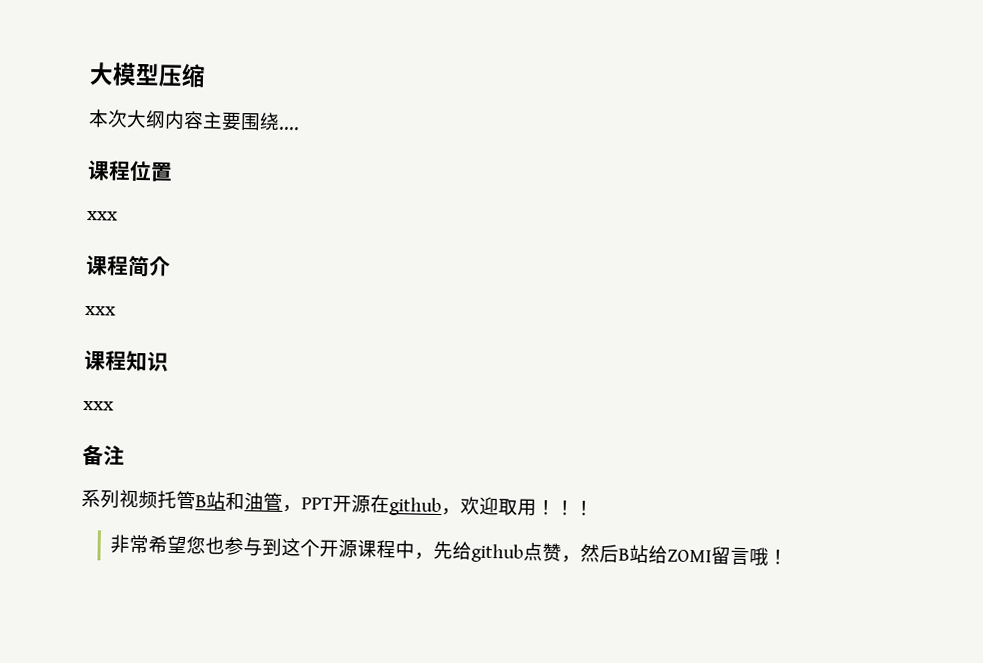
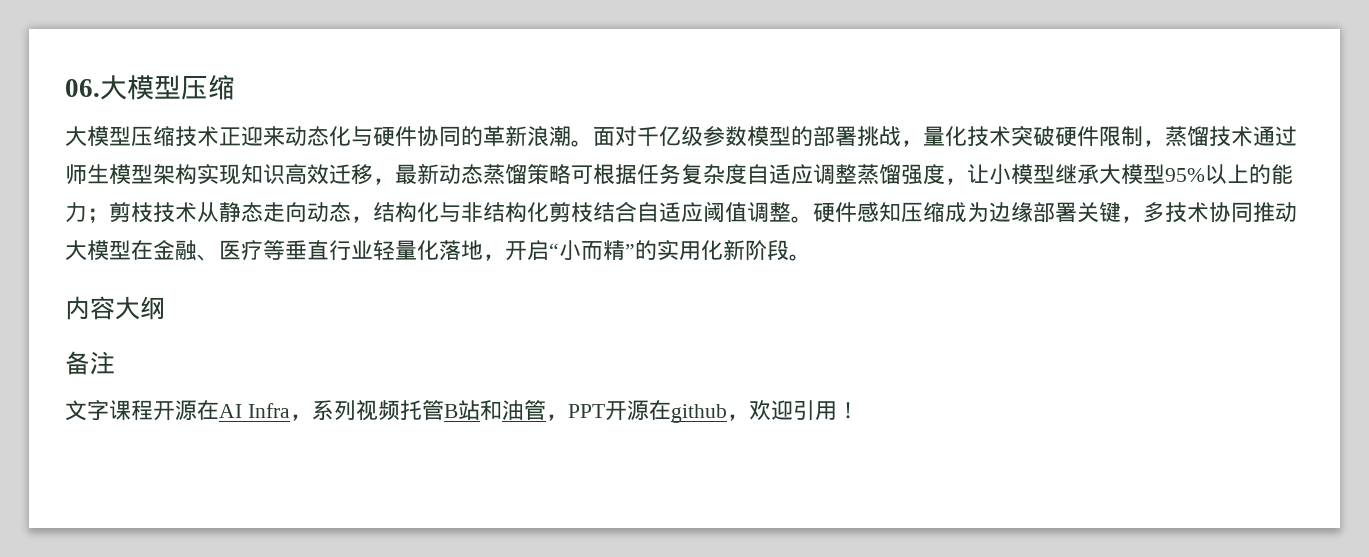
- 大模型压缩
+ 06.大模型压缩
- 本次大纲内容主要围绕....
- 课程位置
- xxx
- 课程简介
- xxx
- 课程知识
- xxx
+ 大模型压缩技术正迎来动态化与硬件协同的革新浪潮。面对千亿级参数模型的部署挑战，量化技术突破硬件限制，蒸馏技术通过师生模型架构实现知识高效迁移，最新动态蒸馏策略可根据任务复杂度自适应调整蒸馏强度，让小模型继承大模型95%以上的能力；剪枝技术从静态走向动态，结构化与非结构化剪枝结合自适应阈值调整。硬件感知压缩成为边缘部署关键，多技术协同推动大模型在金融、医疗等垂直行业轻量化落地，开启“小而精”的实用化新阶段。
+ 内容大纲
  备注
- 系列视频托管B站和油管，PPT开源在github，欢迎取用！！！
- 非常希望您也参与到这个开源课程中，先给github点赞，然后B站给ZOMI留言哦！
+ 文字课程开源在AI Infra，系列视频托管B站和油管，PPT开源在github，欢迎引用！

